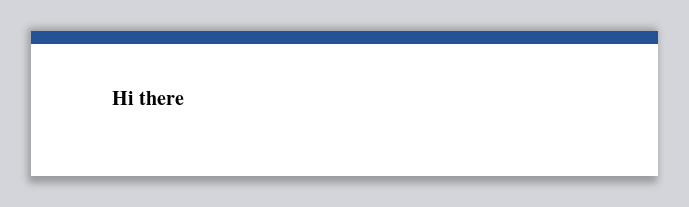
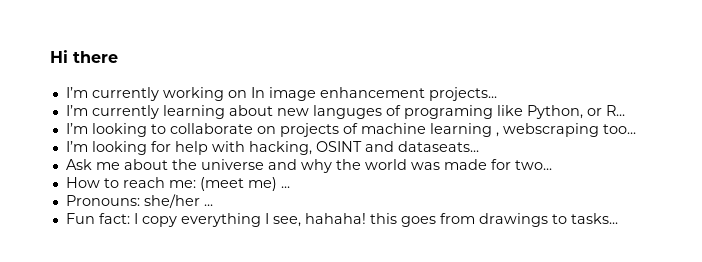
+ I’m currently working on In image enhancement projects...
+ I’m currently learning about new languges of programing like Python, or R...
+ I’m looking to collaborate on projects of machine learning , webscraping too...
+ I’m looking for help with hacking, OSINT and dataseats...
+ Ask me about the universe and why the world was made for two...
+ How to reach me: (meet me) ...
+ Pronouns: she/her ...
+ Fun fact: I copy everything I see, hahaha! this goes from drawings to tasks...

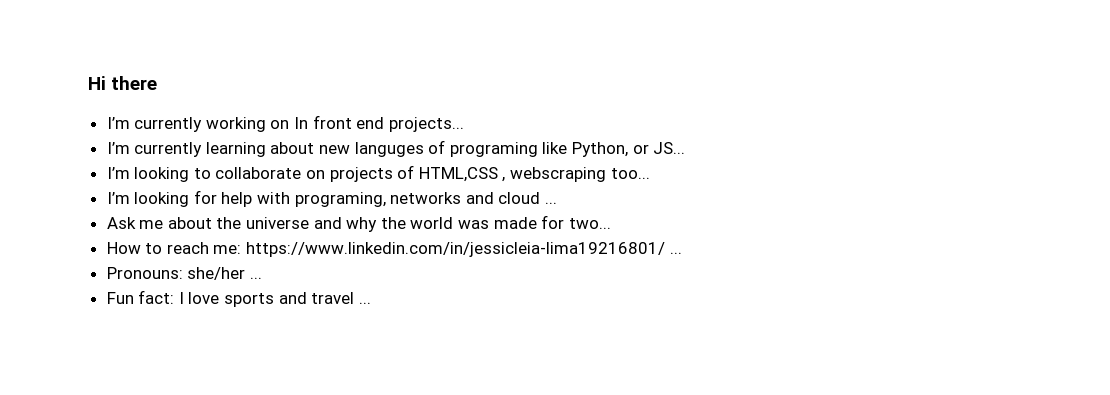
- I’m currently working on In image enhancement projects...
+ I’m currently working on In front end projects...
- I’m currently learning about new languges of programing like Python, or R...
+ I’m currently learning about new languges of programing like Python, or JS...
- I’m looking to collaborate on projects of machine learning , webscraping too...
+ I’m looking to collaborate on projects of HTML,CSS , webscraping too...
- I’m looking for help with hacking, OSINT and dataseats...
+ I’m looking for help with programing, networks and cloud ...
- How to reach me: (meet me) ...
+ How to reach me: https://www.linkedin.com/in/jessicleia-lima19216801/ ...
- Fun fact: I copy everything I see, hahaha! this goes from drawings to tasks...
+ Fun fact: I love sports and travel ...

